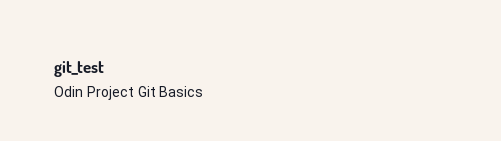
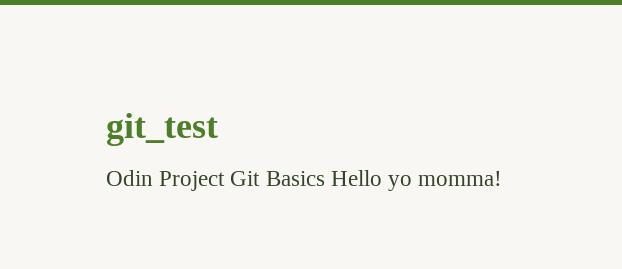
- Odin Project Git Basics
+ Odin Project Git Basics Hello yo momma!

